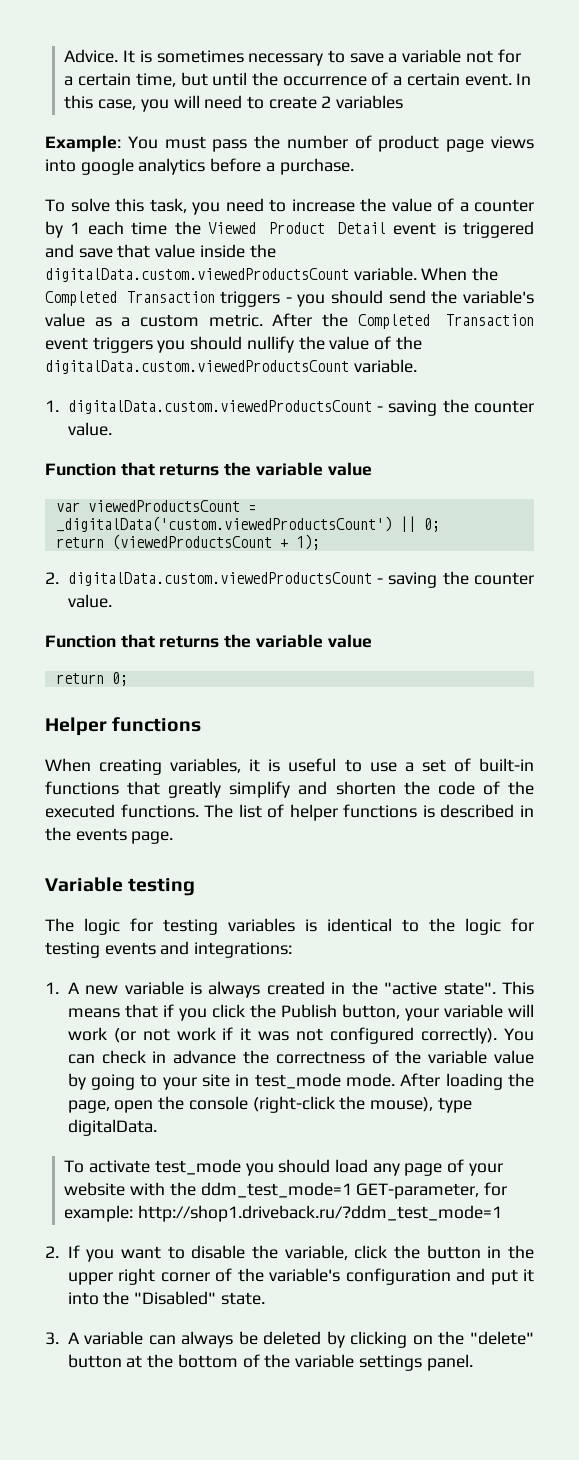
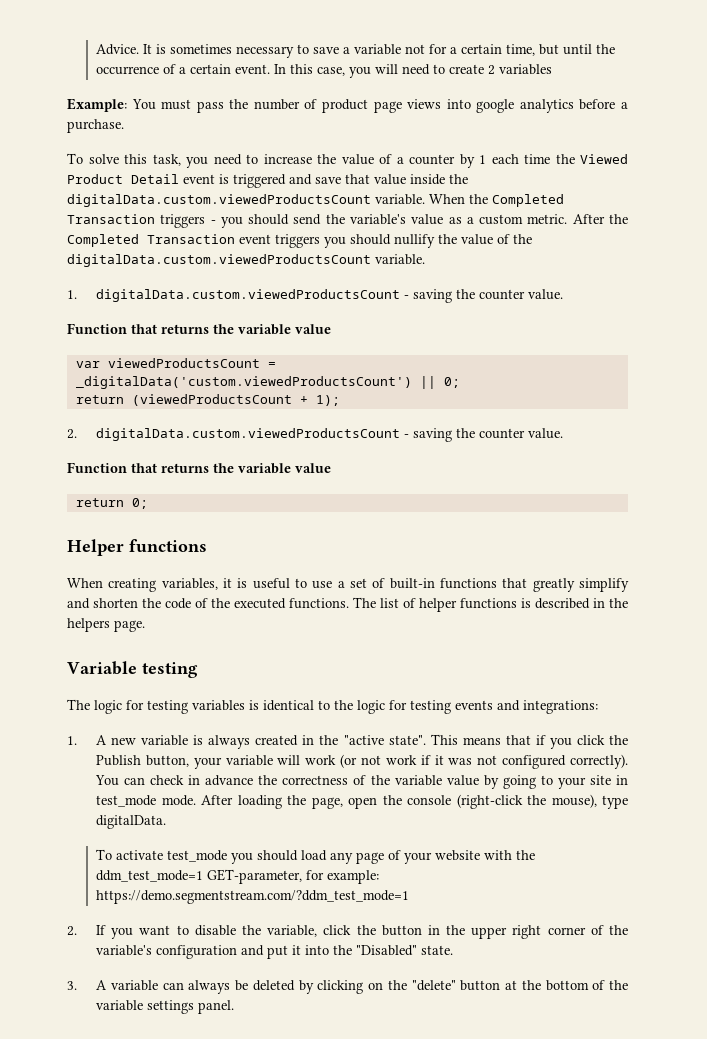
- The list of helper functions is described in the events page.
+ The list of helper functions is described in the helpers page.
- To activate test_mode you should load any page of your website with the ddm_test_mode=1 GET-parameter, for example: http://shop1.driveback.ru/?ddm_test_mode=1
+ To activate test_mode you should load any page of your website with the ddm_test_mode=1 GET-parameter, for example: https://demo.segmentstream.com/?ddm_test_mode=1

